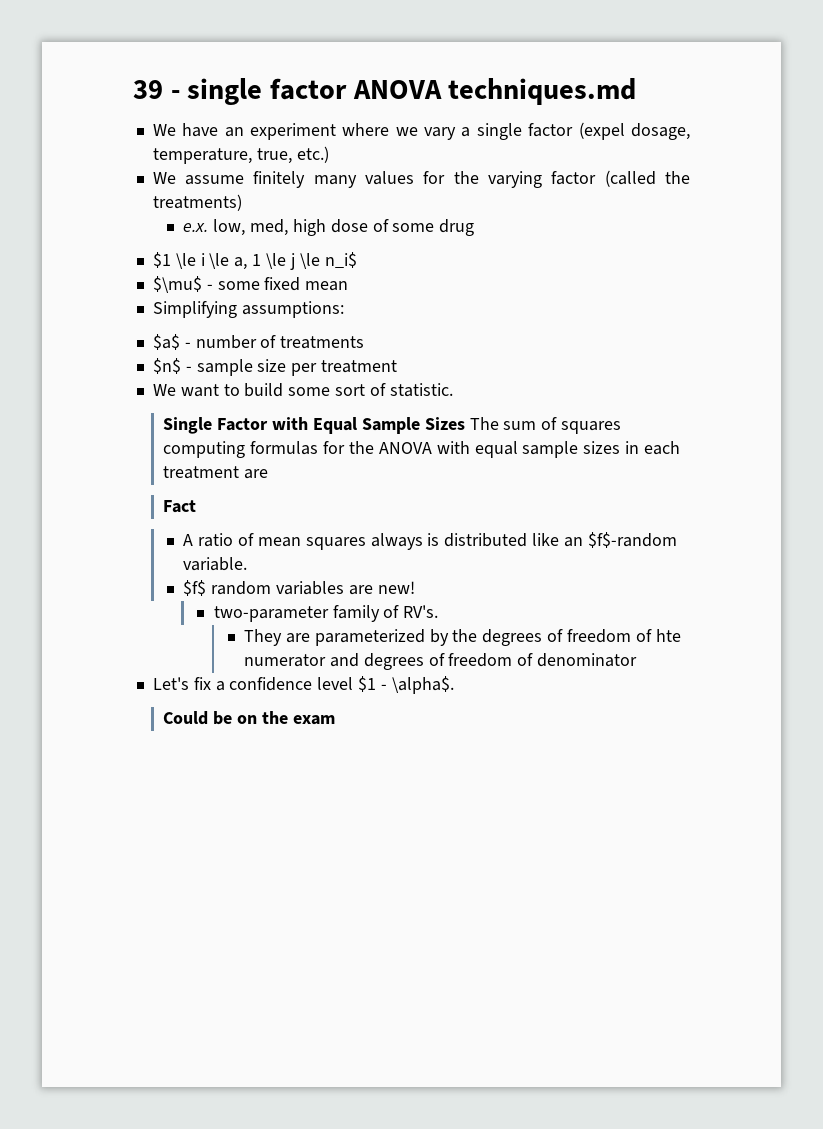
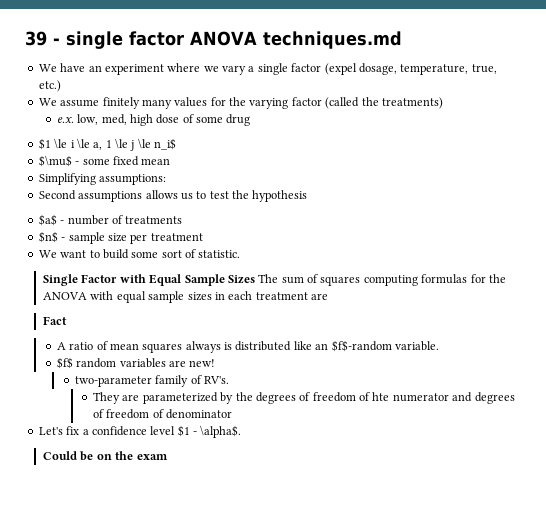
+ Second assumptions allows us to test the hypothesis

